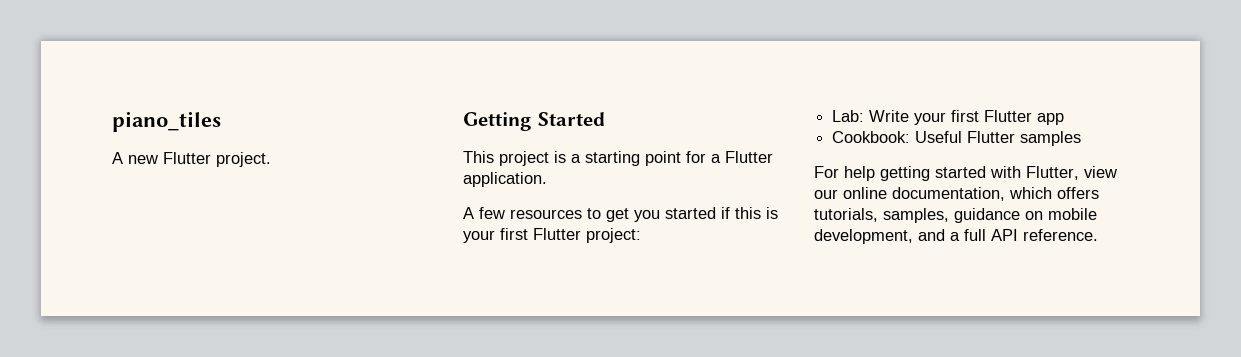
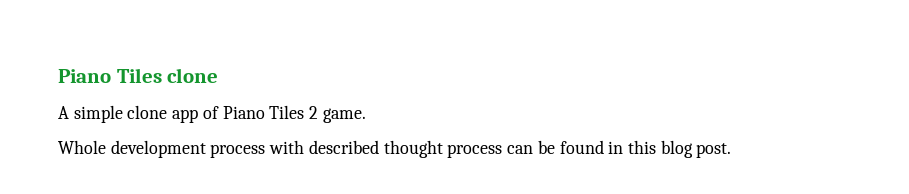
- piano_tiles
- A new Flutter project.
- Getting Started
- This project is a starting point for a Flutter application.
- A few resources to get you started if this is your first Flutter project:
- Lab: Write your first Flutter app
- Cookbook: Useful Flutter samples
- For help getting started with Flutter, view our online documentation, which offers tutorials, samples, guidance on mobile development, and a full API reference.
+ Piano Tiles clone
+ A simple clone app of Piano Tiles 2 game.
+ Whole development process with described thought process can be found in this blog post.

